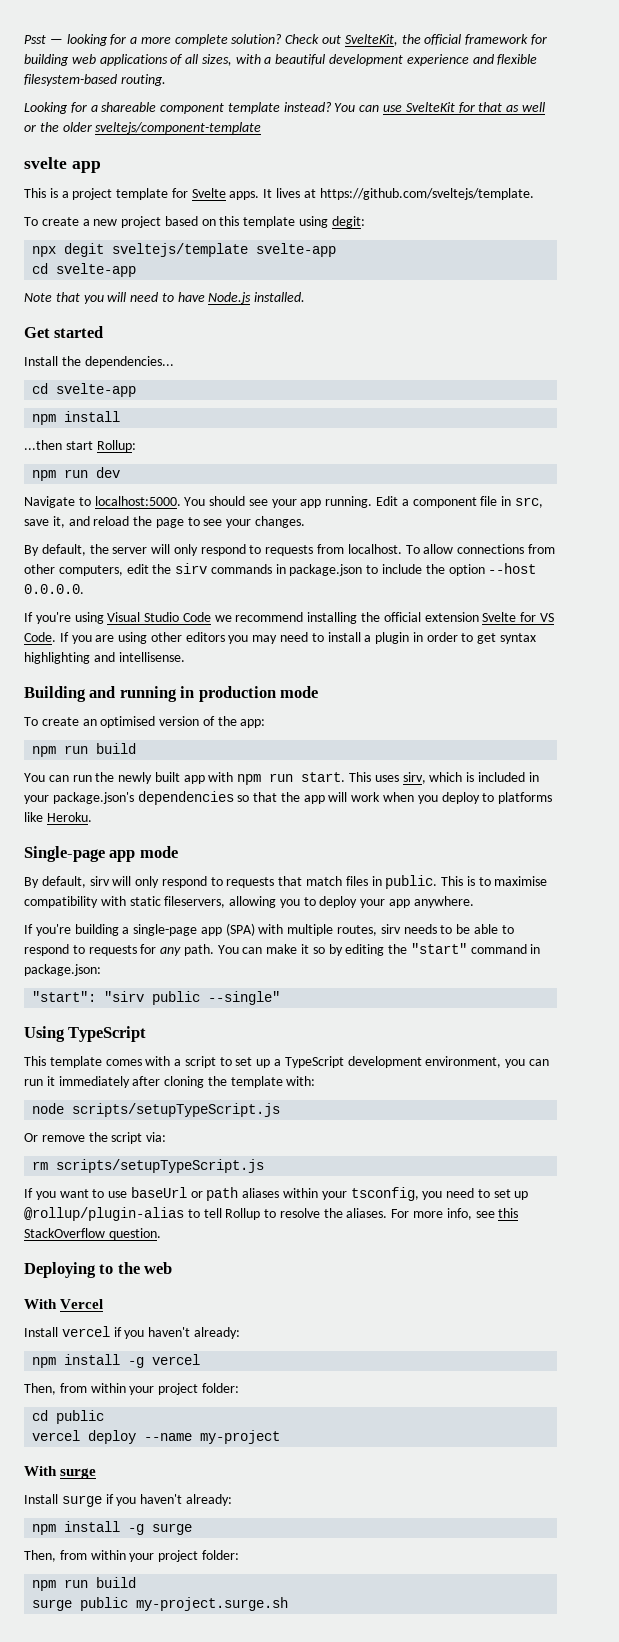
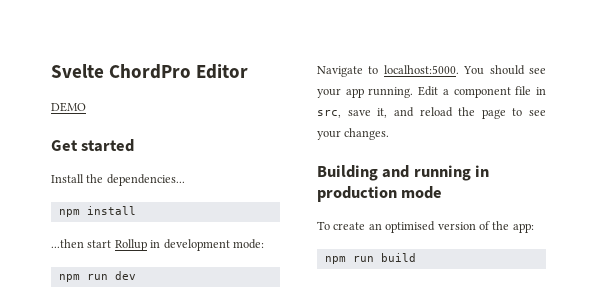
- Psst — looking for a more complete solution? Check out SvelteKit, the official framework for building web applications of all sizes, with a beautiful development experience and flexible filesystem-based routing.
- Looking for a shareable component template instead? You can use SvelteKit for that as well or the older sveltejs/component-template
- svelte app
- This is a project template for Svelte apps. It lives at https://github.com/sveltejs/template.
- To create a new project based on this template using degit:
- npx degit sveltejs/template svelte-app
- cd svelte-app
- Note that you will need to have Node.js installed.
+ Svelte ChordPro Editor
+ DEMO
  Install the dependencies...
- cd svelte-app
- ...then start Rollup:
+ ...then start Rollup in development mode:
- By default, the server will only respond to requests from localhost. To allow connections from other computers, edit the sirv commands in package.json to include the option --host 0.0.0.0.
- If you're using Visual Studio Code we recommend installing the official extension Svelte for VS Code. If you are using other editors you may need to install a plugin in order to get syntax highlighting and intellisense.
- You can run the newly built app with npm run start. This uses sirv, which is included in your package.json's dependencies so that the app will work when you deploy to platforms like Heroku.
- Single-page app mode
- By default, sirv will only respond to requests that match files in public. This is to maximise compatibility with static fileservers, allowing you to deploy your app anywhere.
- If you're building a single-page app (SPA) with multiple routes, sirv needs to be able to respond to requests for any path. You can make it so by editing the "start" command in package.json:
- "start": "sirv public --single"
- Using TypeScript
- This template comes with a script to set up a TypeScript development environment, you can run it immediately after cloning the template with:
- node scripts/setupTypeScript.js
- Or remove the script via:
- rm scripts/setupTypeScript.js
- If you want to use baseUrl or path aliases within your tsconfig, you need to set up @rollup/plugin-alias to tell Rollup to resolve the aliases. For more info, see this StackOverflow question.
- Deploying to the web
- With Vercel
- Install vercel if you haven't already:
- npm install -g vercel
- Then, from within your project folder:
- cd public
- vercel deploy --name my-project
- With surge
- Install surge if you haven't already:
- npm install -g surge
- Then, from within your project folder:
- npm run build
- surge public my-project.surge.sh

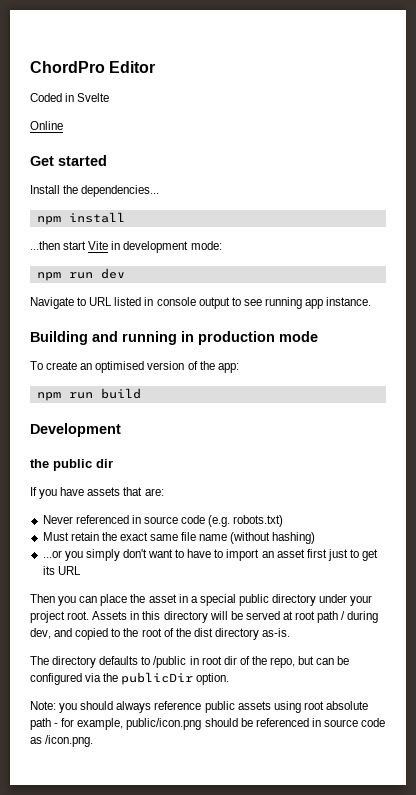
- Svelte ChordPro Editor
+ ChordPro Editor
- DEMO
+ Coded in Svelte
+ Online
- ...then start Rollup in development mode:
+ ...then start Vite in development mode:
- Navigate to localhost:5000. You should see your app running. Edit a component file in src, save it, and reload the page to see your changes.
+ Navigate to URL listed in console output to see running app instance.
+ Development
+ the public dir
+ If you have assets that are:
+ Never referenced in source code (e.g. robots.txt)
+ Must retain the exact same file name (without hashing)
+ ...or you simply don't want to have to import an asset first just to get its URL
+ Then you can place the asset in a special public directory under your project root. Assets in this directory will be served at root path / during dev, and copied to the root of the dist directory as-is.
+ The directory defaults to /public in root dir of the repo, but can be configured via the publicDir option.
+ Note: you should always reference public assets using root absolute path - for example, public/icon.png should be referenced in source code as /icon.png.

